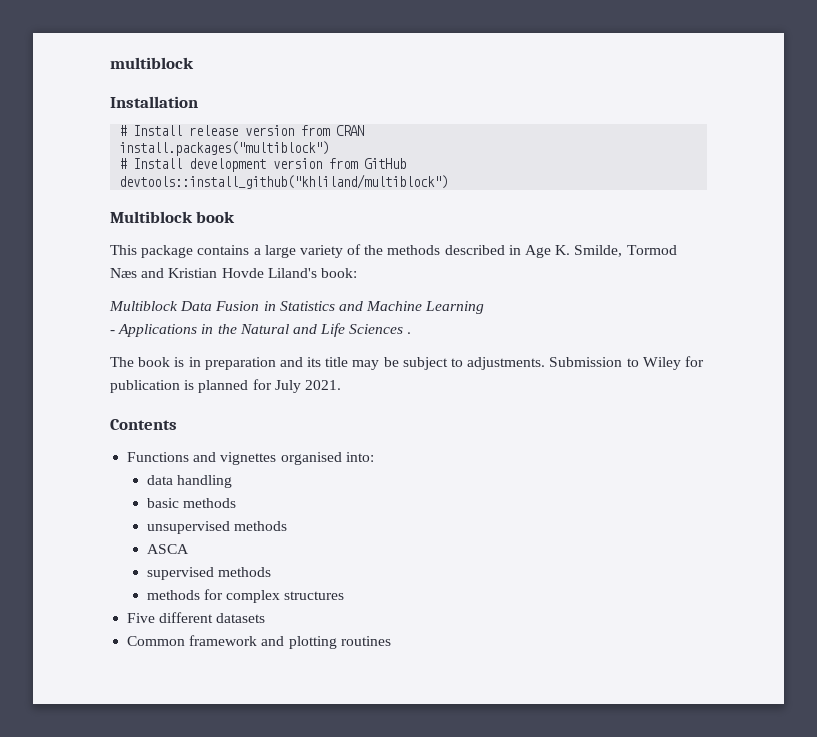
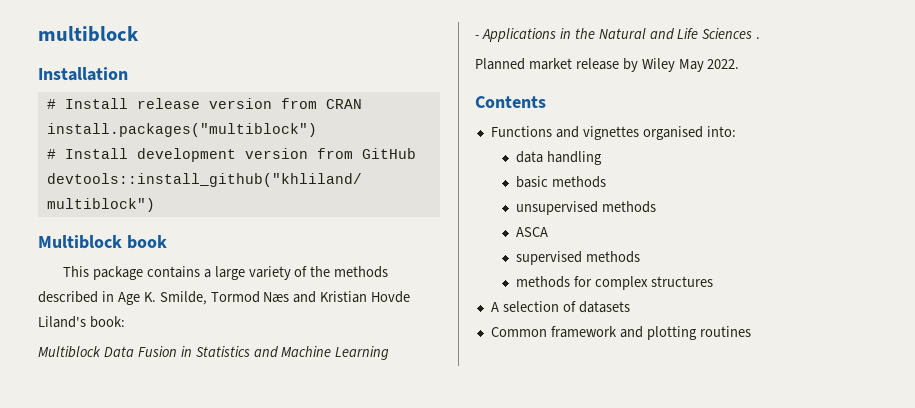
- The book is in preparation and its title may be subject to adjustments. Submission to Wiley for publication is planned for July 2021.
+ Planned market release by Wiley May 2022.
- Five different datasets
+ A selection of datasets

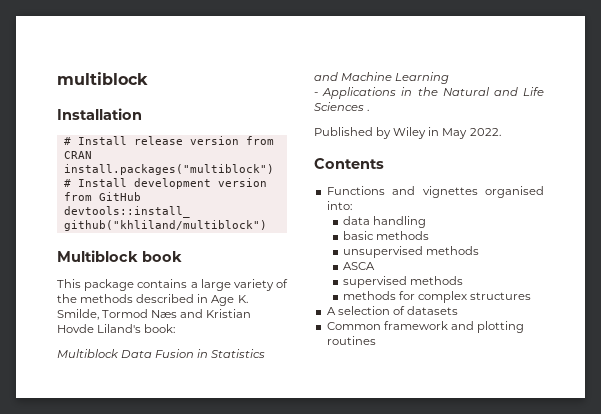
- Planned market release by Wiley May 2022.
+ Published by Wiley in May 2022.

